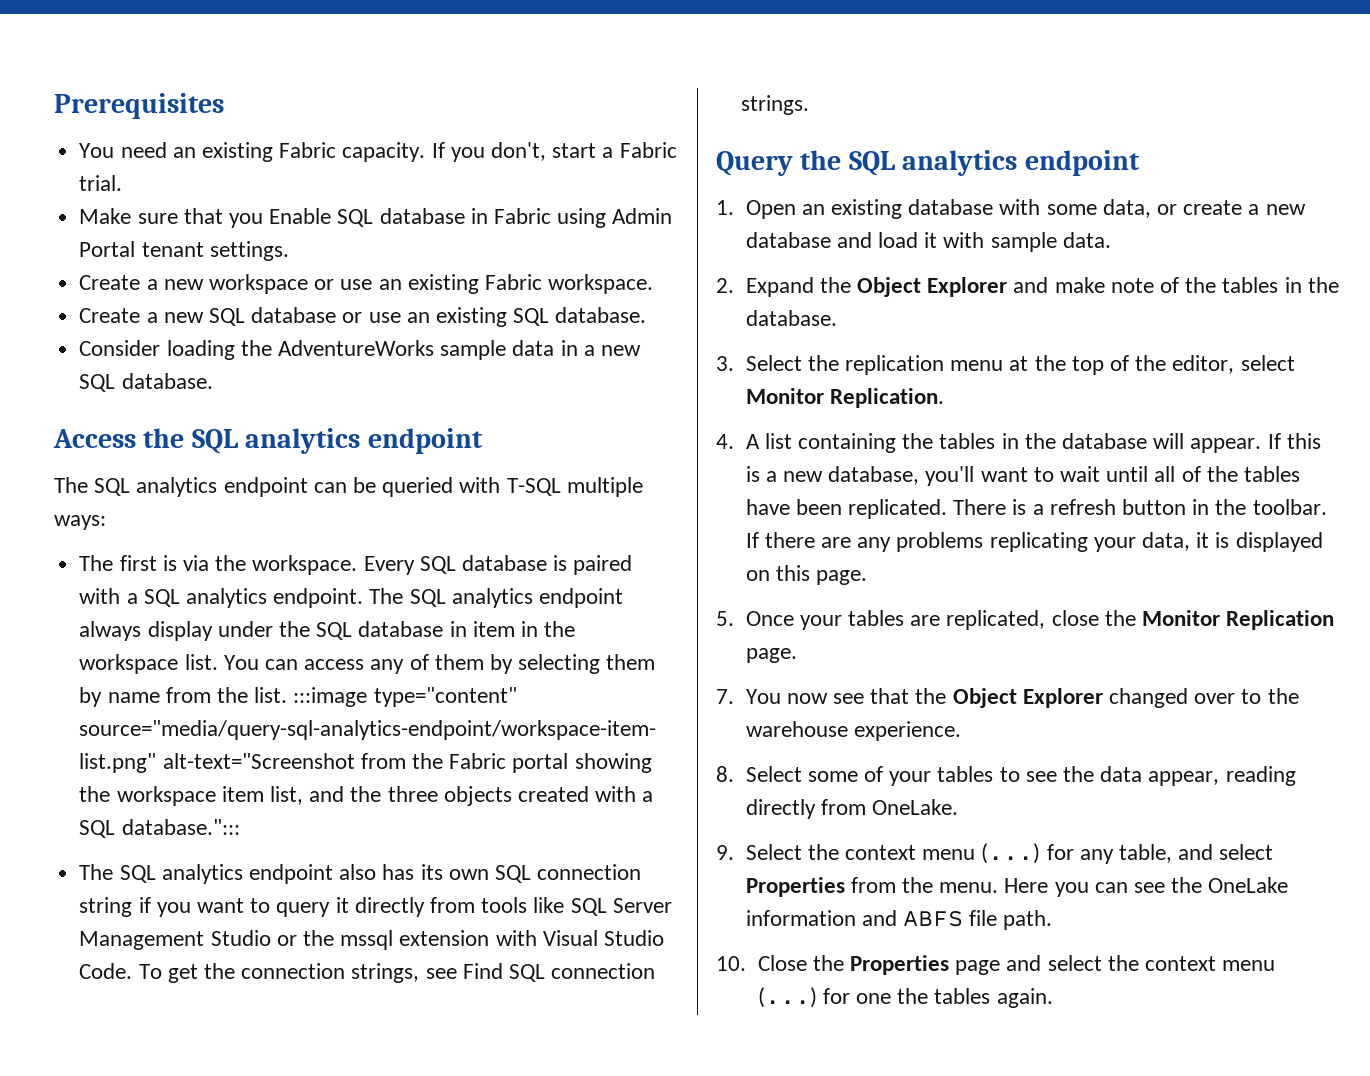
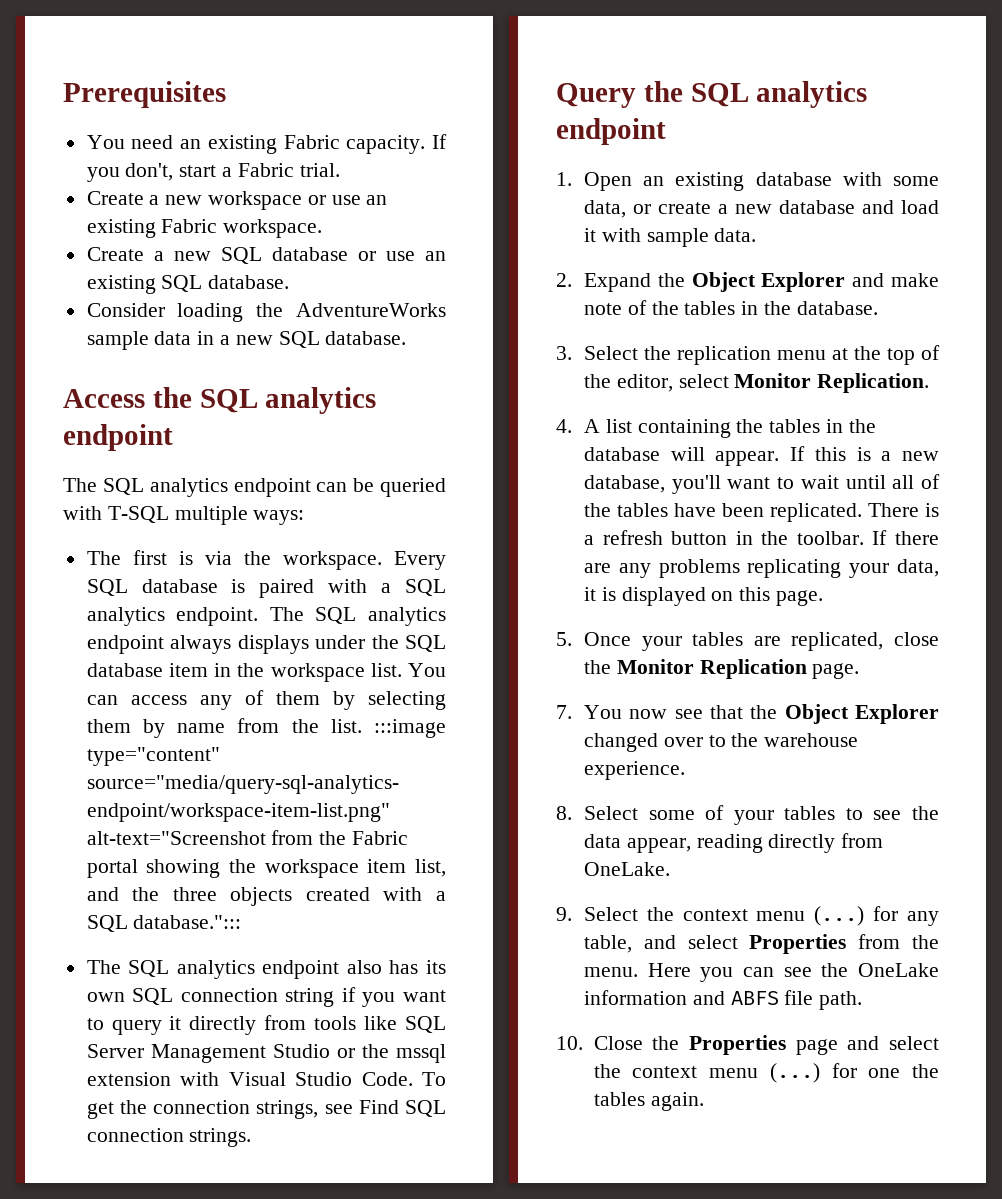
- Make sure that you Enable SQL database in Fabric using Admin Portal tenant settings.
- The SQL analytics endpoint always display under the SQL database in item in the workspace list.
+ The SQL analytics endpoint always displays under the SQL database item in the workspace list.

